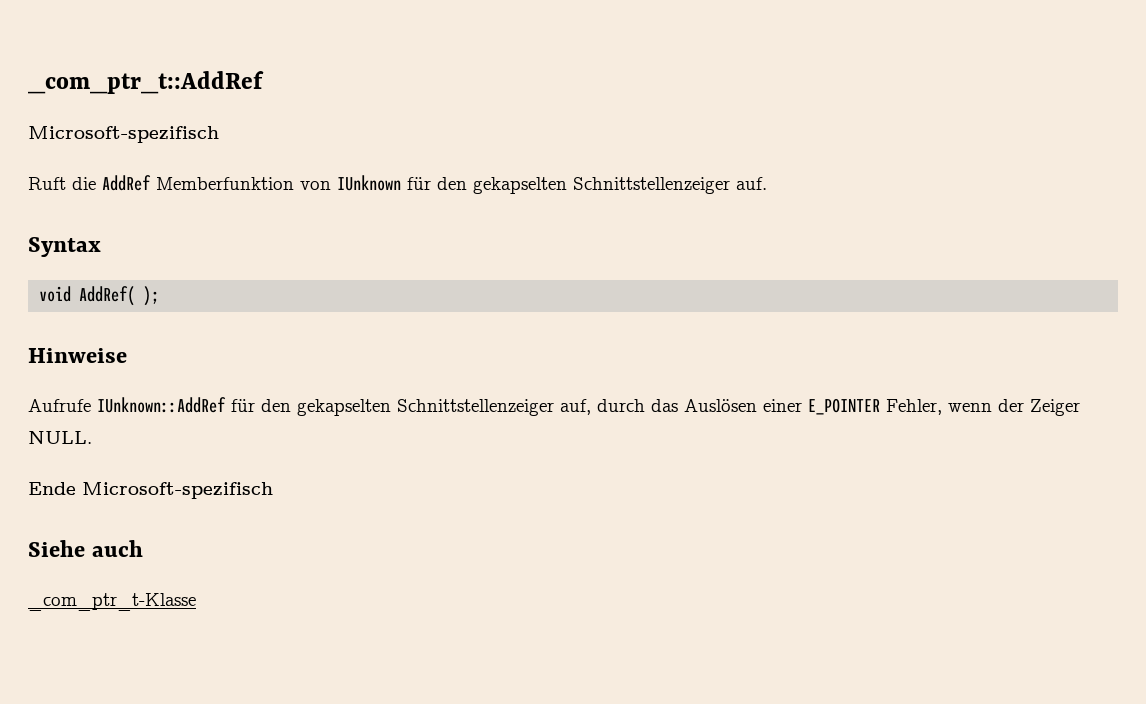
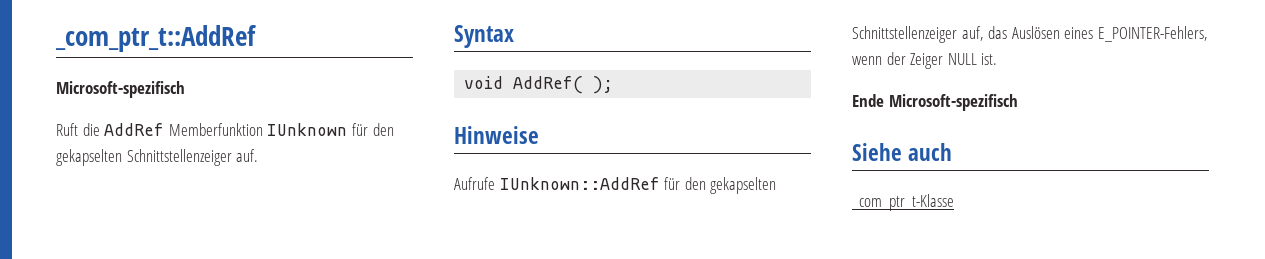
- Ruft die AddRef Memberfunktion von IUnknown für den gekapselten Schnittstellenzeiger auf.
+ Ruft die AddRef Memberfunktion IUnknown für den gekapselten Schnittstellenzeiger auf.
- Aufrufe IUnknown::AddRef für den gekapselten Schnittstellenzeiger auf, durch das Auslösen einer E_POINTER Fehler, wenn der Zeiger NULL.
+ Aufrufe IUnknown::AddRef für den gekapselten Schnittstellenzeiger auf, das Auslösen eines E_POINTER-Fehlers, wenn der Zeiger NULL ist.

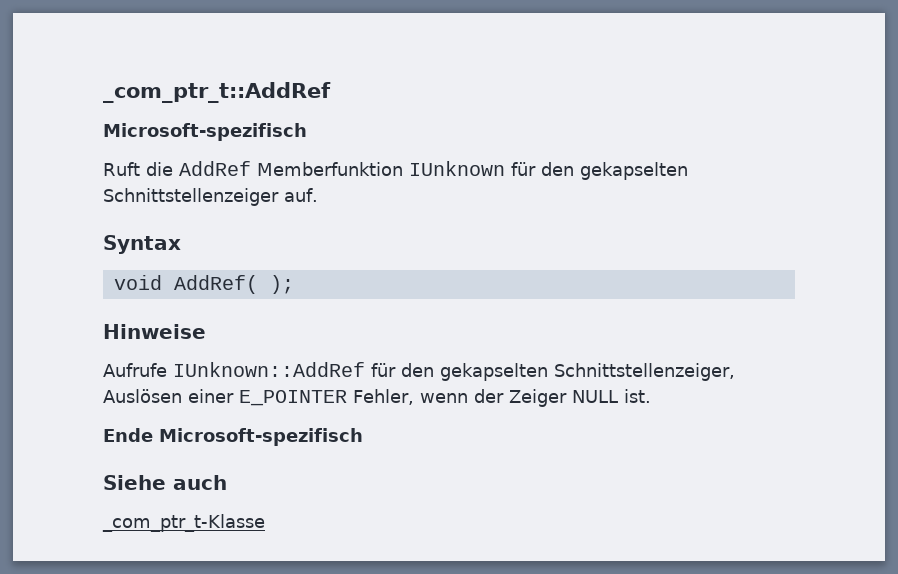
- Aufrufe IUnknown::AddRef für den gekapselten Schnittstellenzeiger auf, das Auslösen eines E_POINTER-Fehlers, wenn der Zeiger NULL ist.
+ Aufrufe IUnknown::AddRef für den gekapselten Schnittstellenzeiger, Auslösen einer E_POINTER Fehler, wenn der Zeiger NULL ist.

